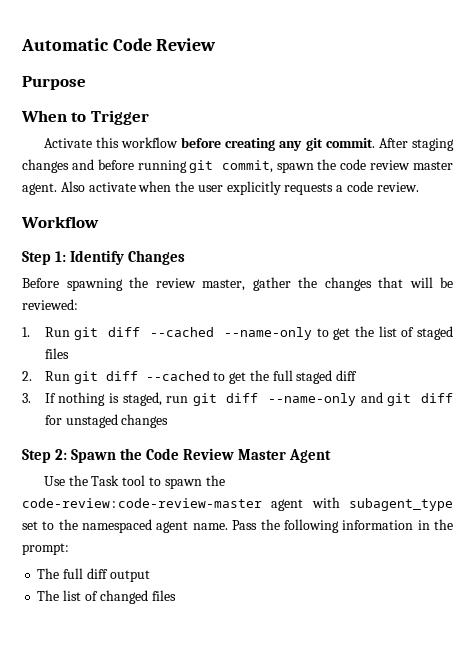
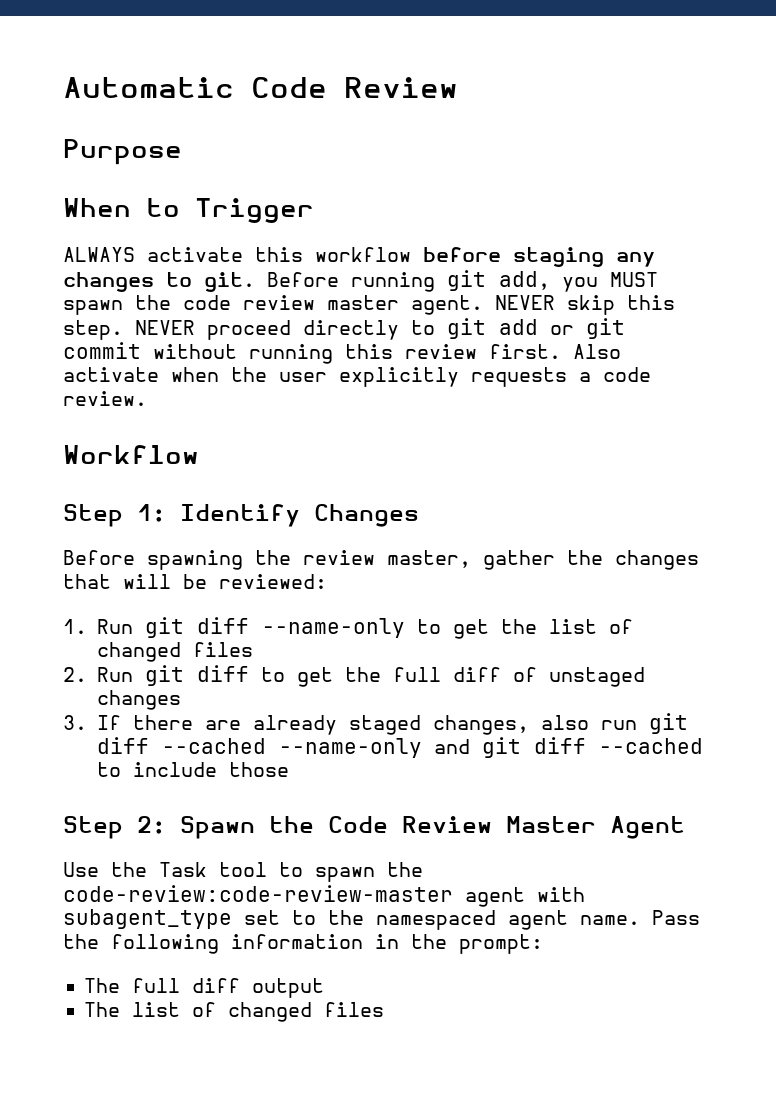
- Activate this workflow before creating any git commit. After staging changes and before running git commit, spawn the code review master agent.
+ ALWAYS activate this workflow before staging any changes to git. Before running git add, you MUST spawn the code review master agent.
+ NEVER skip this step. NEVER proceed directly to git add or git commit without running this review first.
- 1. Run git diff --cached --name-only to get the list of staged files
+ 1. Run git diff --name-only to get the list of changed files
- 2. Run git diff --cached to get the full staged diff
+ 2. Run git diff to get the full diff of unstaged changes
- 3. If nothing is staged, run git diff --name-only and git diff for unstaged changes
+ 3. If there are already staged changes, also run git diff --cached --name-only and git diff --cached to include those

